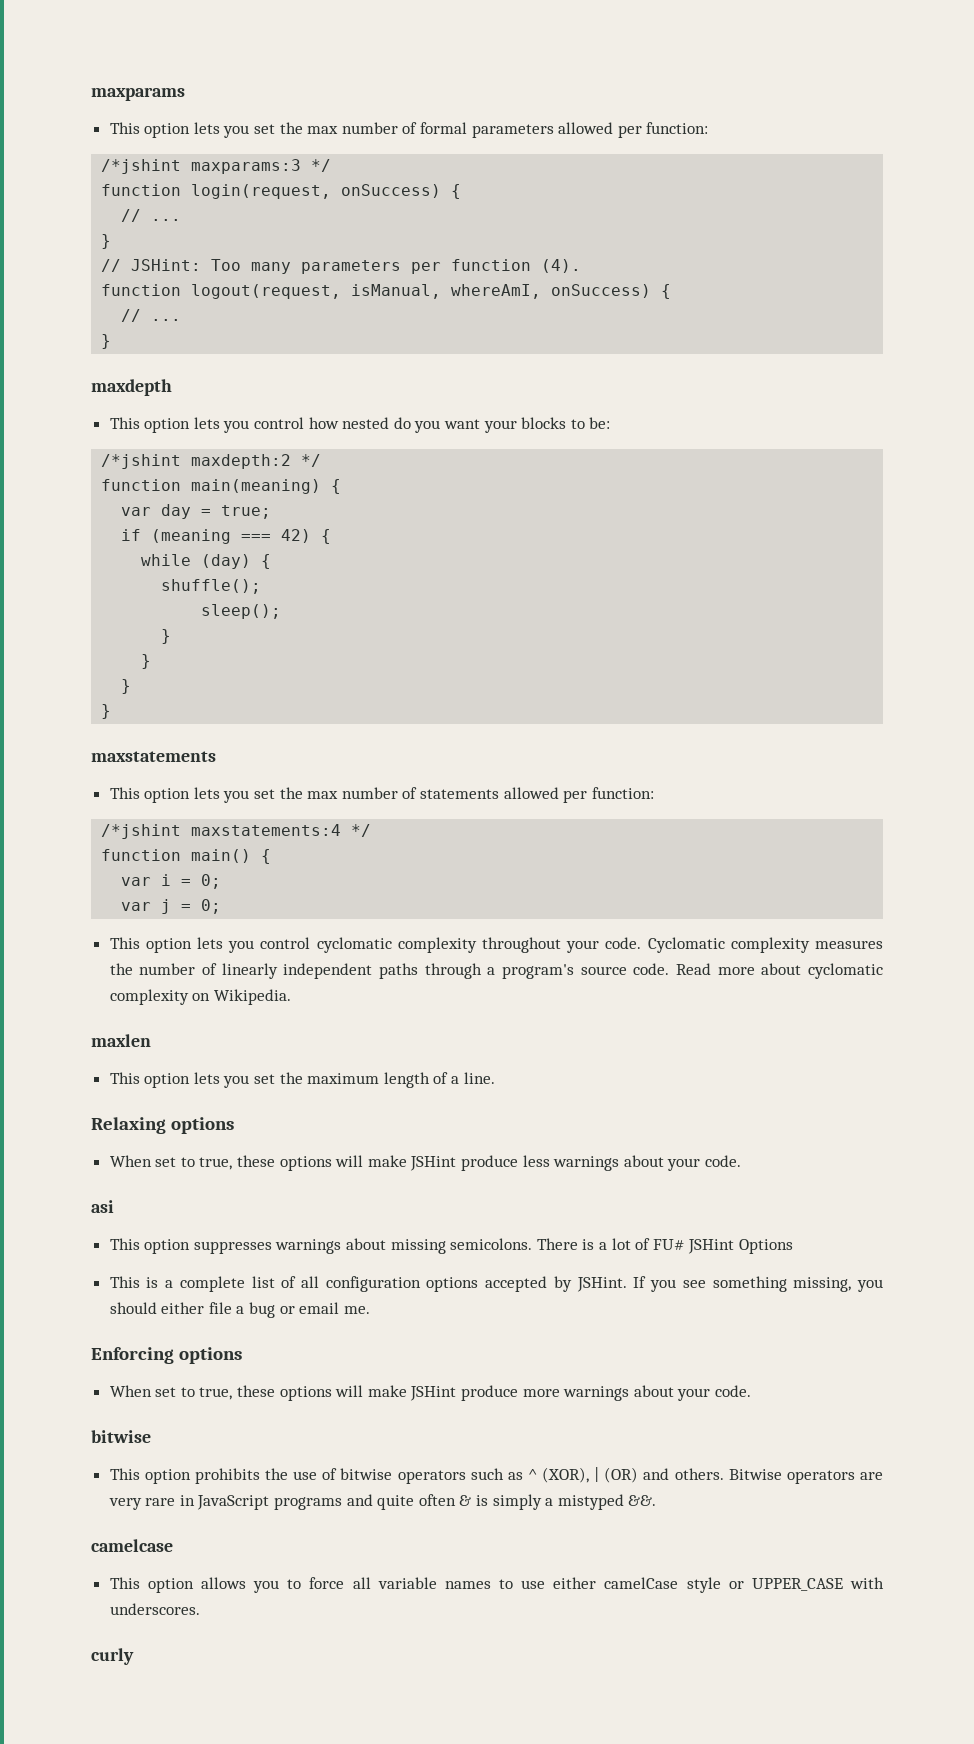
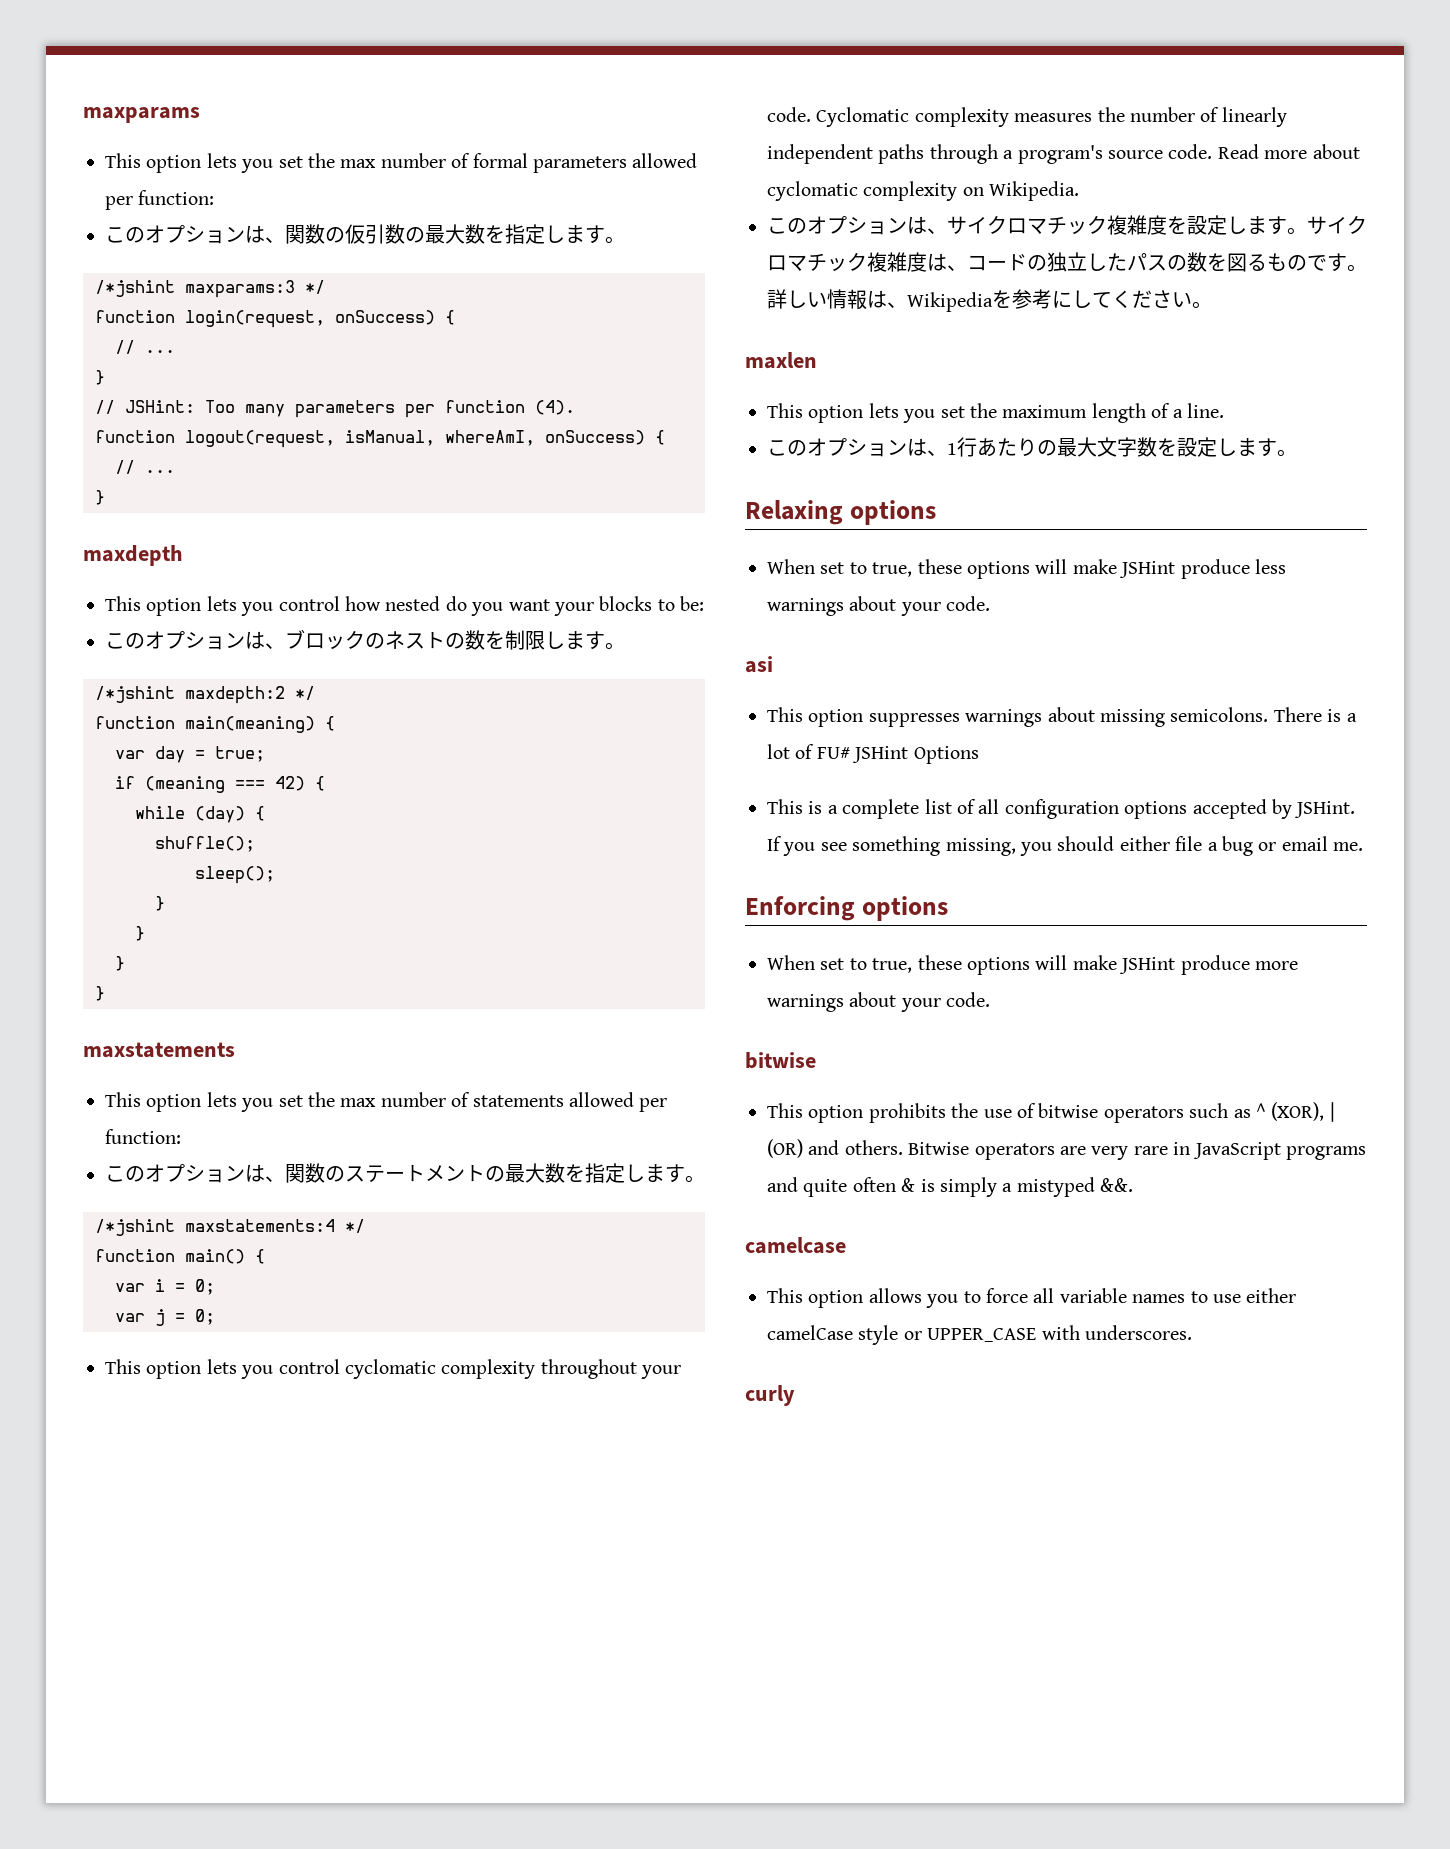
+ このオプションは、関数の仮引数の最大数を指定します。
+ このオプションは、ブロックのネストの数を制限します。
+ このオプションは、関数のステートメントの最大数を指定します。
+ このオプションは、サイクロマチック複雑度を設定します。サイクロマチック複雑度は、コードの独立したパスの数を図るものです。詳しい情報は、Wikipediaを参考にしてください。
+ このオプションは、1行あたりの最大文字数を設定します。

